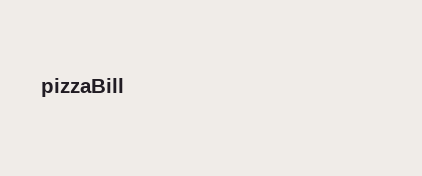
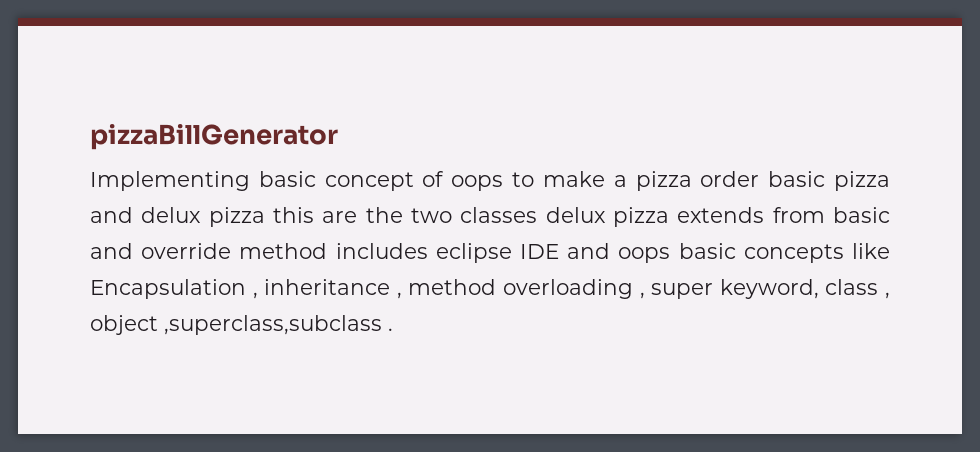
- pizzaBill
+ pizzaBillGenerator
+ Implementing basic concept of oops to make a pizza order basic pizza and delux pizza this are the two classes delux pizza extends from basic and override method includes eclipse IDE and oops basic concepts like Encapsulation , inheritance , method overloading , super keyword, class , object ,superclass,subclass .

